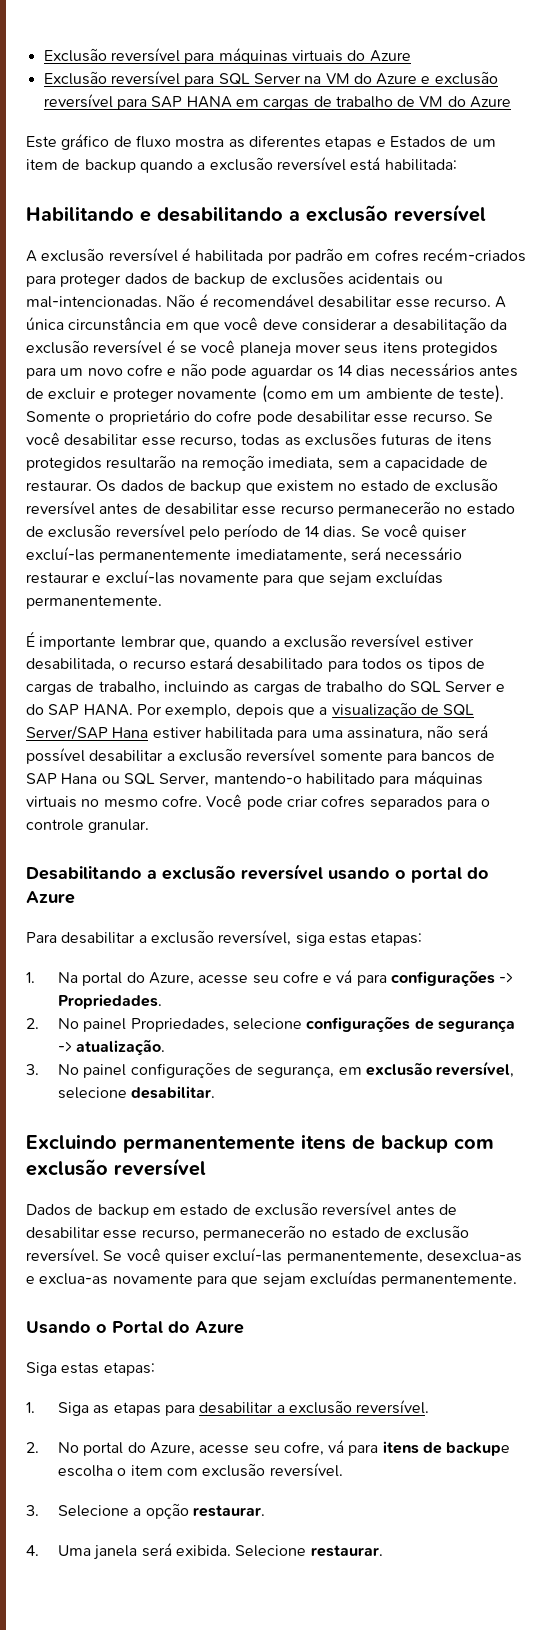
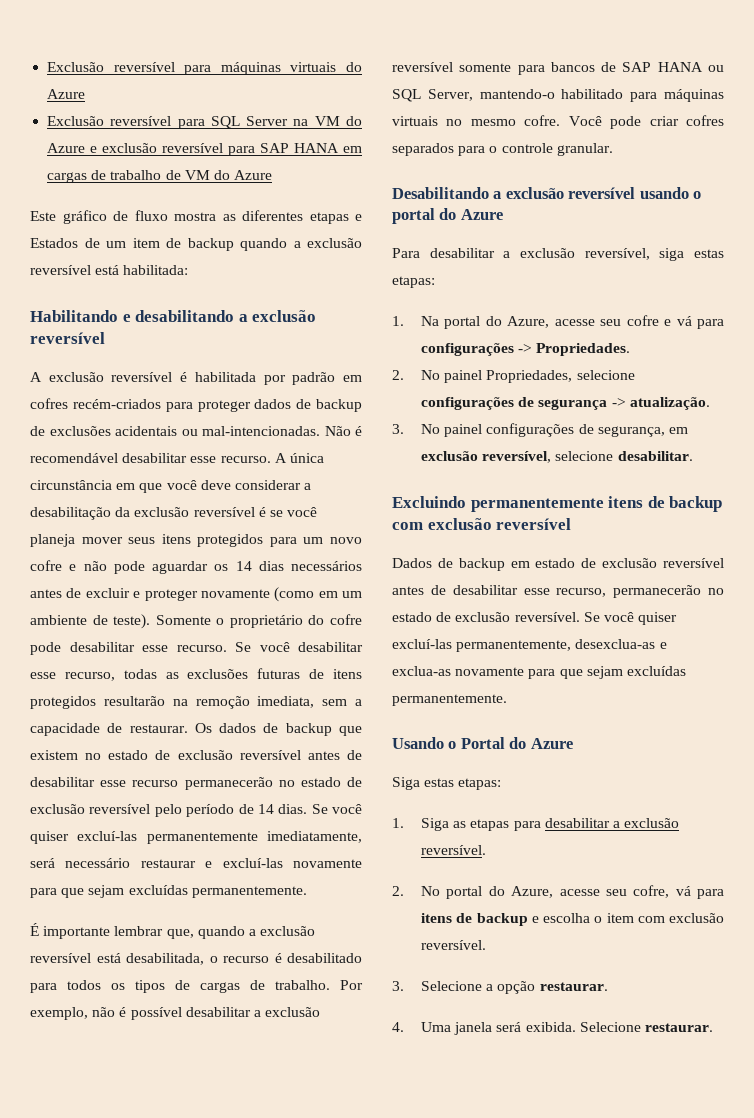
- É importante lembrar que, quando a exclusão reversível estiver desabilitada, o recurso estará desabilitado para todos os tipos de cargas de trabalho, incluindo as cargas de trabalho do SQL Server e do SAP HANA. Por exemplo, depois que a visualização de SQL Server/SAP Hana estiver habilitada para uma assinatura, não será possível desabilitar a exclusão reversível somente para bancos de SAP Hana ou SQL Server, mantendo-o habilitado para máquinas virtuais no mesmo cofre.
+ É importante lembrar que, quando a exclusão reversível está desabilitada, o recurso é desabilitado para todos os tipos de cargas de trabalho. Por exemplo, não é possível desabilitar a exclusão reversível somente para bancos de SAP HANA ou SQL Server, mantendo-o habilitado para máquinas virtuais no mesmo cofre.
- 2. No portal do Azure, acesse seu cofre, vá para itens de backupe escolha o item com exclusão reversível.
+ 2. No portal do Azure, acesse seu cofre, vá para itens de backup e escolha o item com exclusão reversível.

